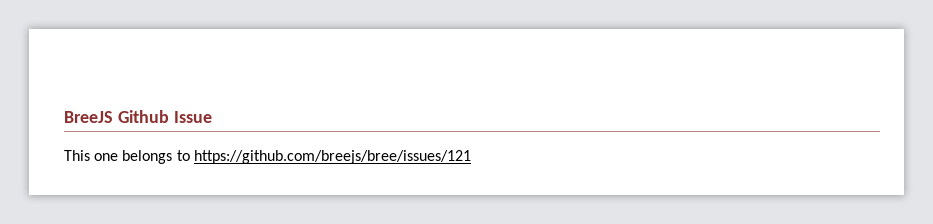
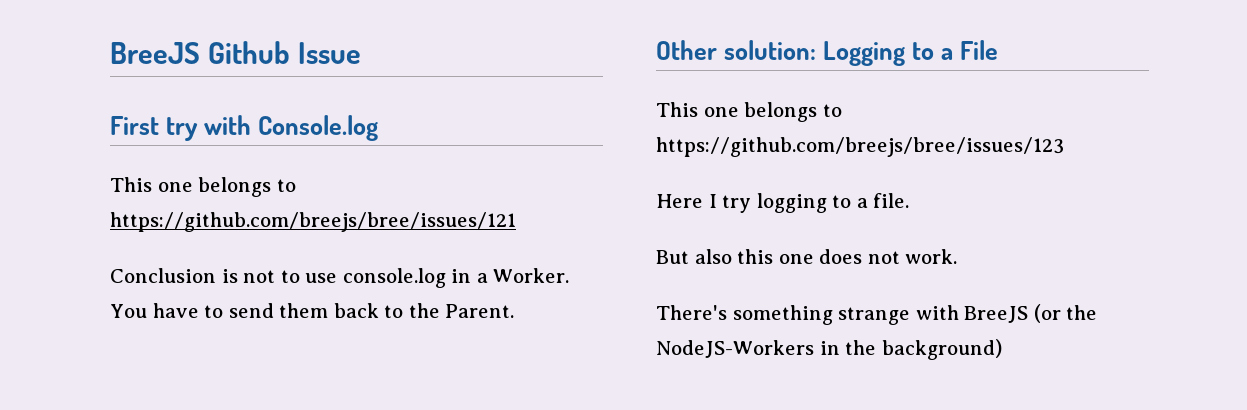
+ First try with Console.log
+ Conclusion is not to use console.log in a Worker. You have to send them back to the Parent.
+ Other solution: Logging to a File
+ This one belongs to https://github.com/breejs/bree/issues/123
+ Here I try logging to a file.
+ But also this one does not work.
+ There's something strange with BreeJS (or the NodeJS-Workers in the background)

